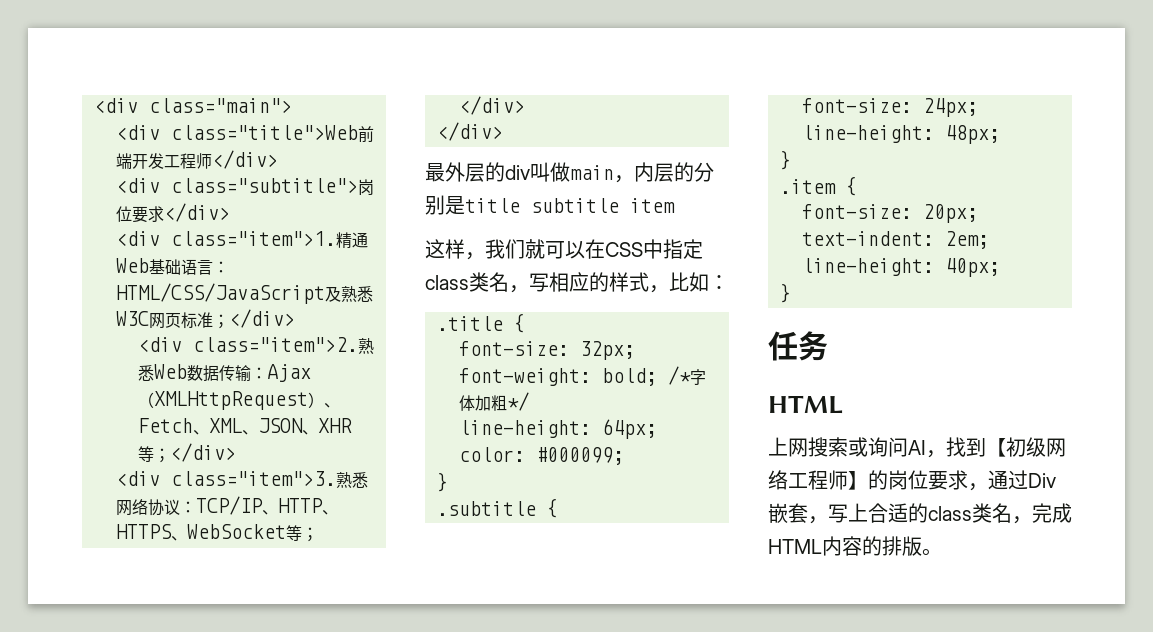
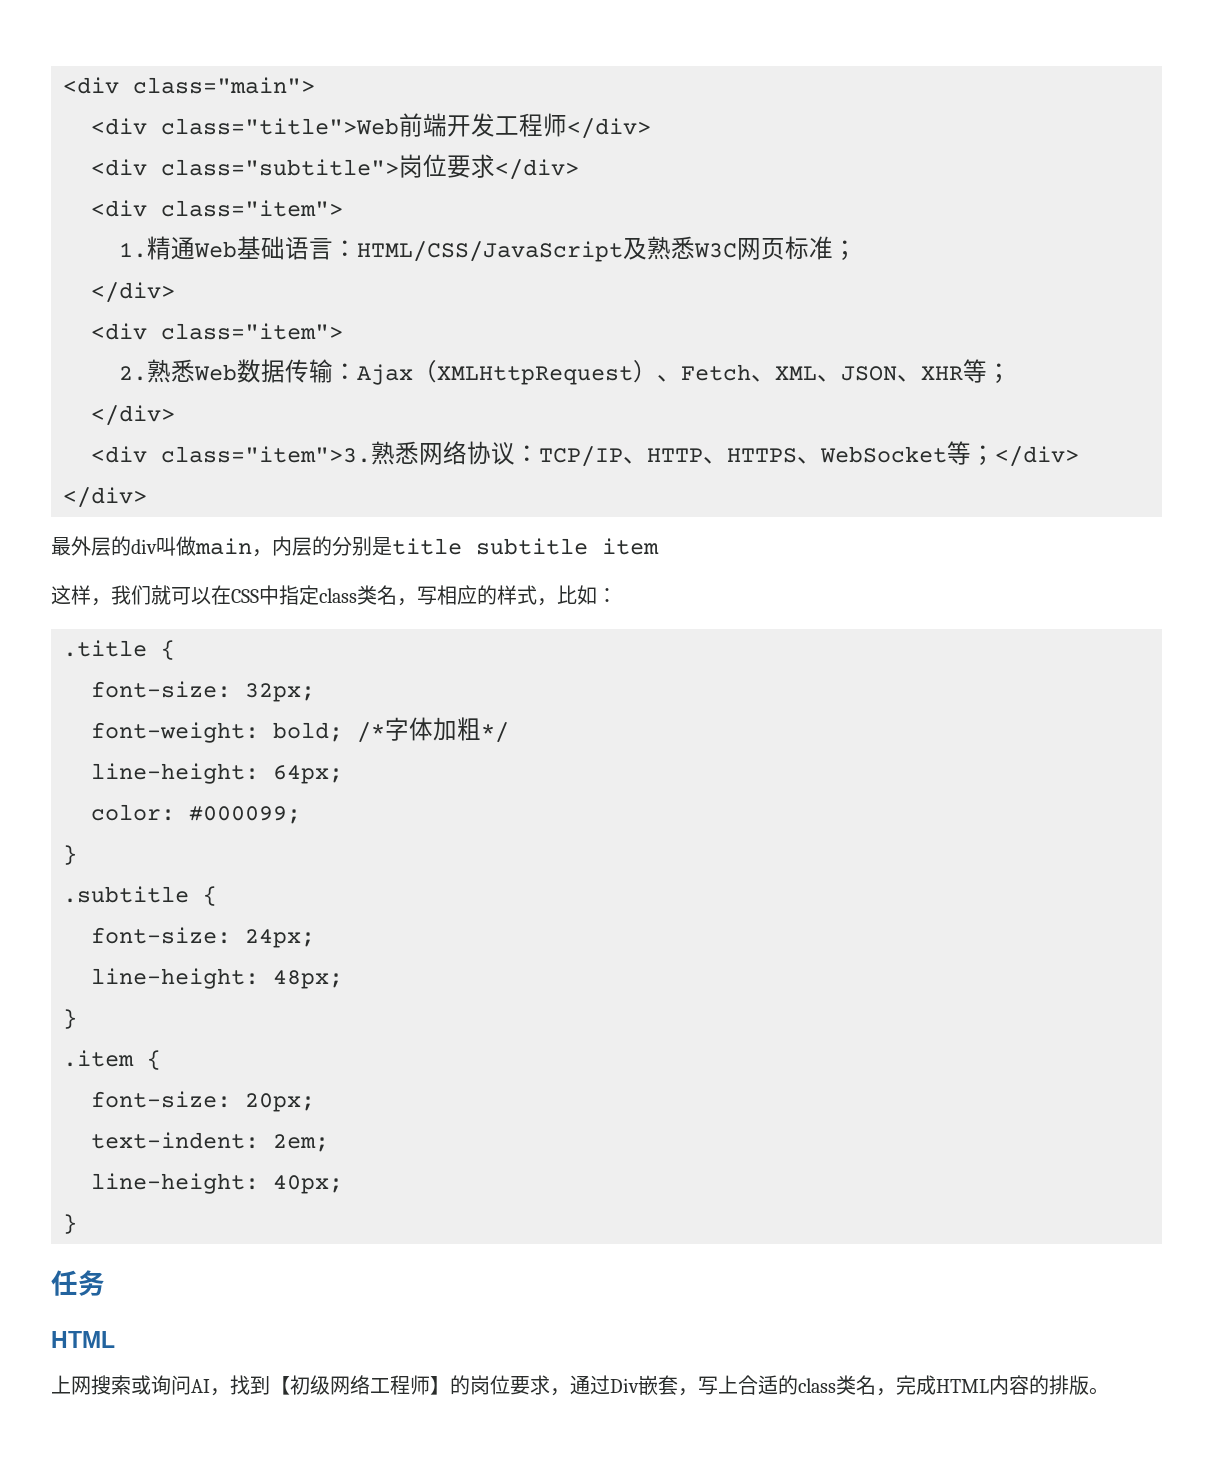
  <div class="subtitle">岗位要求</div>
- <div class="item">1.精通Web基础语言：HTML/CSS/JavaScript及熟悉W3C网页标准；</div>
- <div class="item">2.熟悉Web数据传输：Ajax（XMLHttpRequest）、Fetch、XML、JSON、XHR等；</div>
+ <div class="item">
+ 1.精通Web基础语言：HTML/CSS/JavaScript及熟悉W3C网页标准；
+ </div>
+ <div class="item">
+ 2.熟悉Web数据传输：Ajax（XMLHttpRequest）、Fetch、XML、JSON、XHR等；
+ </div>

